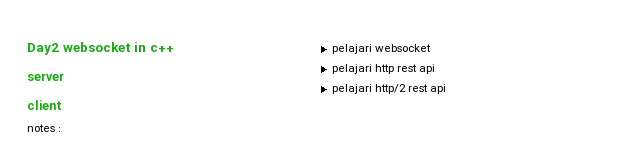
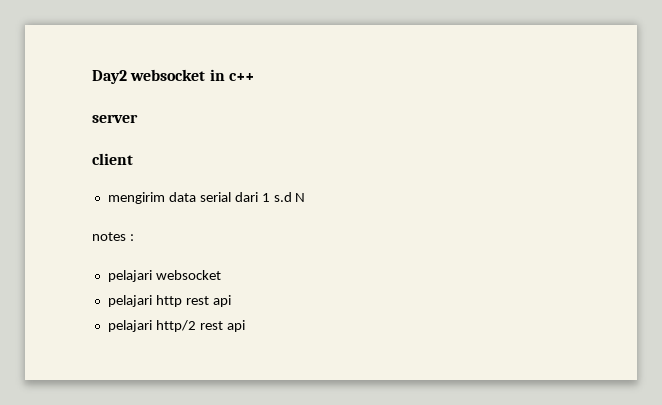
+ mengirim data serial dari 1 s.d N

